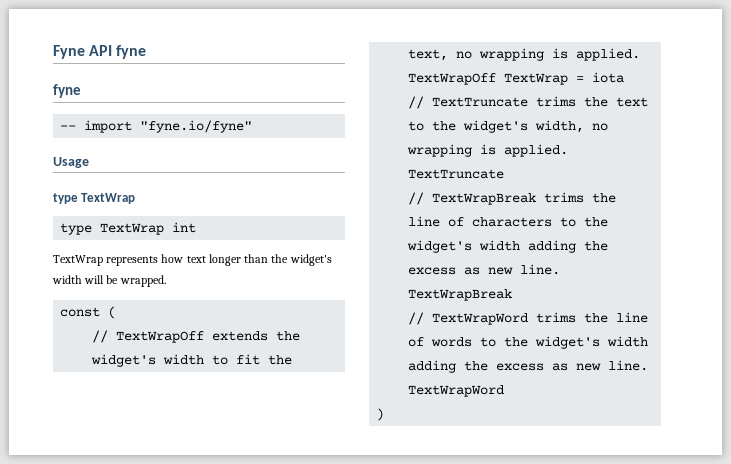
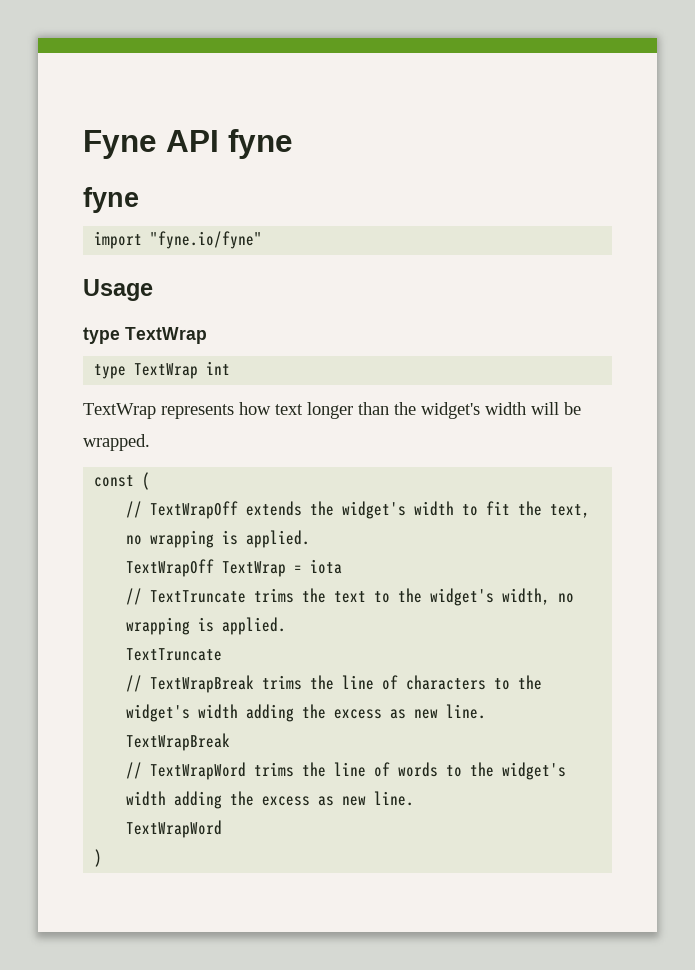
- -- import "fyne.io/fyne"
+ import "fyne.io/fyne"

